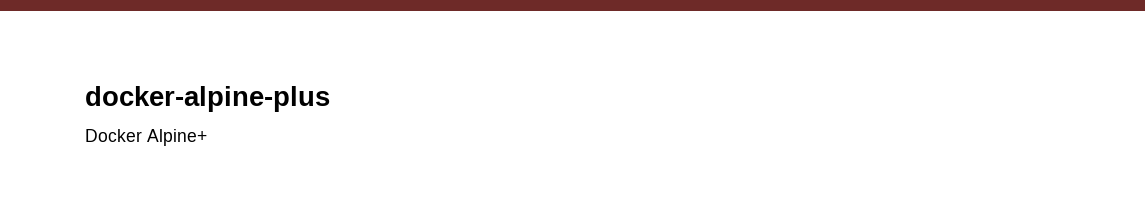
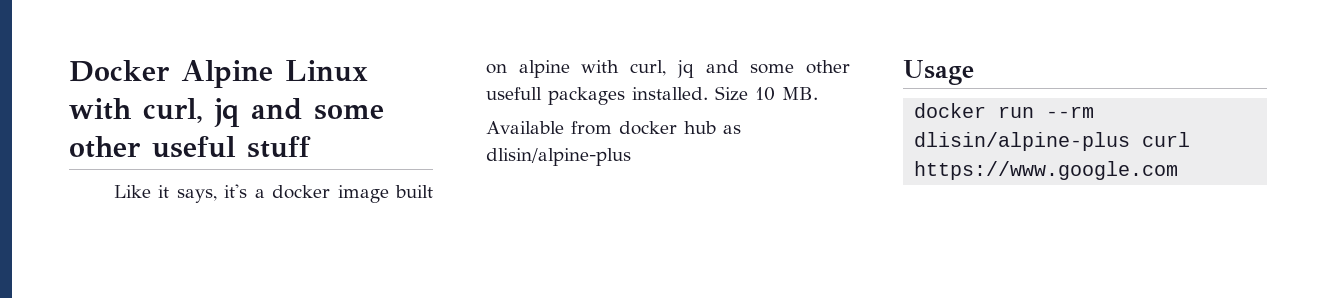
- docker-alpine-plus
- Docker Alpine+
+ Docker Alpine Linux with curl, jq and some other useful stuff
+ Like it says, it's a docker image built on alpine with curl, jq and some other usefull packages installed. Size 10 MB.
+ Available from docker hub as dlisin/alpine-plus
+ Usage
+ docker run --rm dlisin/alpine-plus curl https://www.google.com

